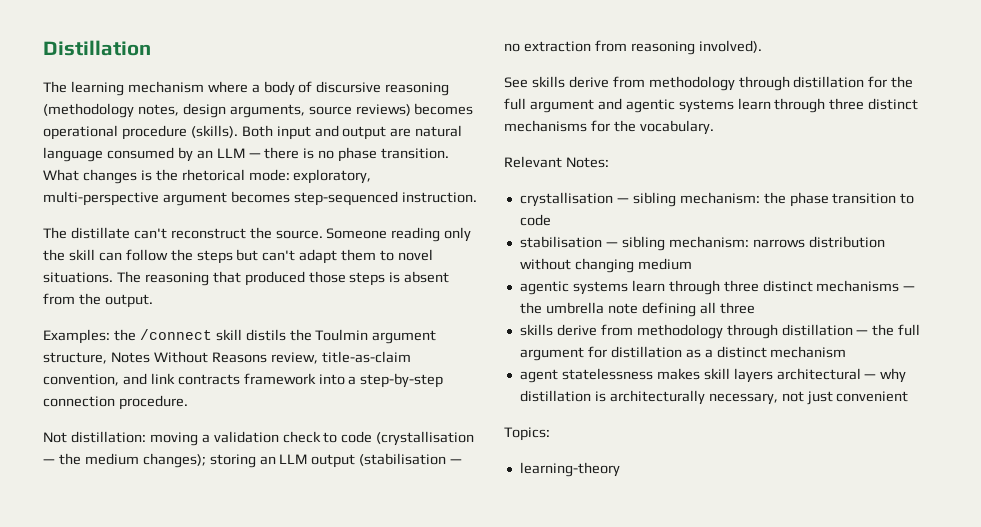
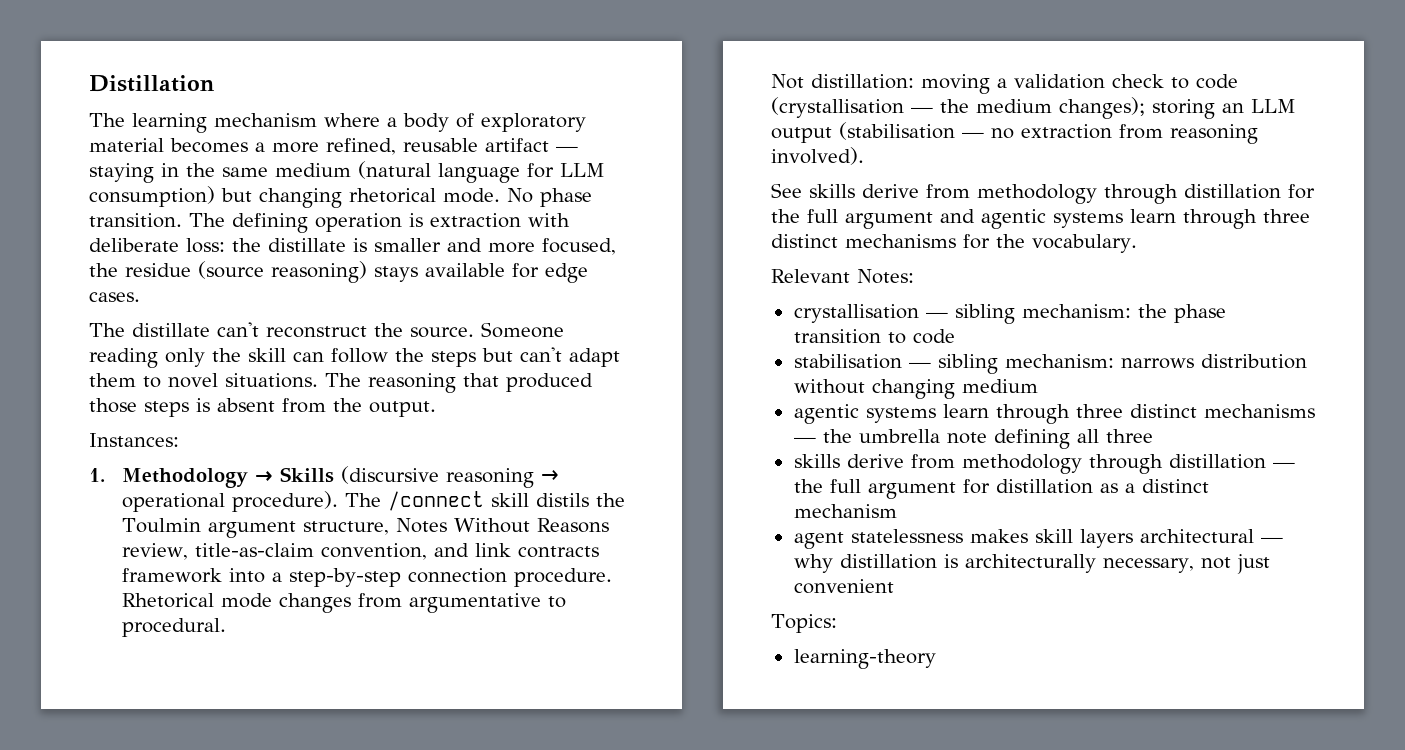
- The learning mechanism where a body of discursive reasoning (methodology notes, design arguments, source reviews) becomes operational procedure (skills). Both input and output are natural language consumed by an LLM — there is no phase transition. What changes is the rhetorical mode: exploratory, multi-perspective argument becomes step-sequenced instruction.
+ The learning mechanism where a body of exploratory material becomes a more refined, reusable artifact — staying in the same medium (natural language for LLM consumption) but changing rhetorical mode. No phase transition. The defining operation is extraction with deliberate loss: the distillate is smaller and more focused, the residue (source reasoning) stays available for edge cases.
- Examples: the /connect skill distils the Toulmin argument structure, Notes Without Reasons review, title-as-claim convention, and link contracts framework into a step-by-step connection procedure.
+ Instances:
+ 1. Methodology → Skills (discursive reasoning → operational procedure). The /connect skill distils the Toulmin argument structure, Notes Without Reasons review, title-as-claim convention, and link contracts framework into a step-by-step connection procedure. Rhetorical mode changes from argumentative to procedural.

